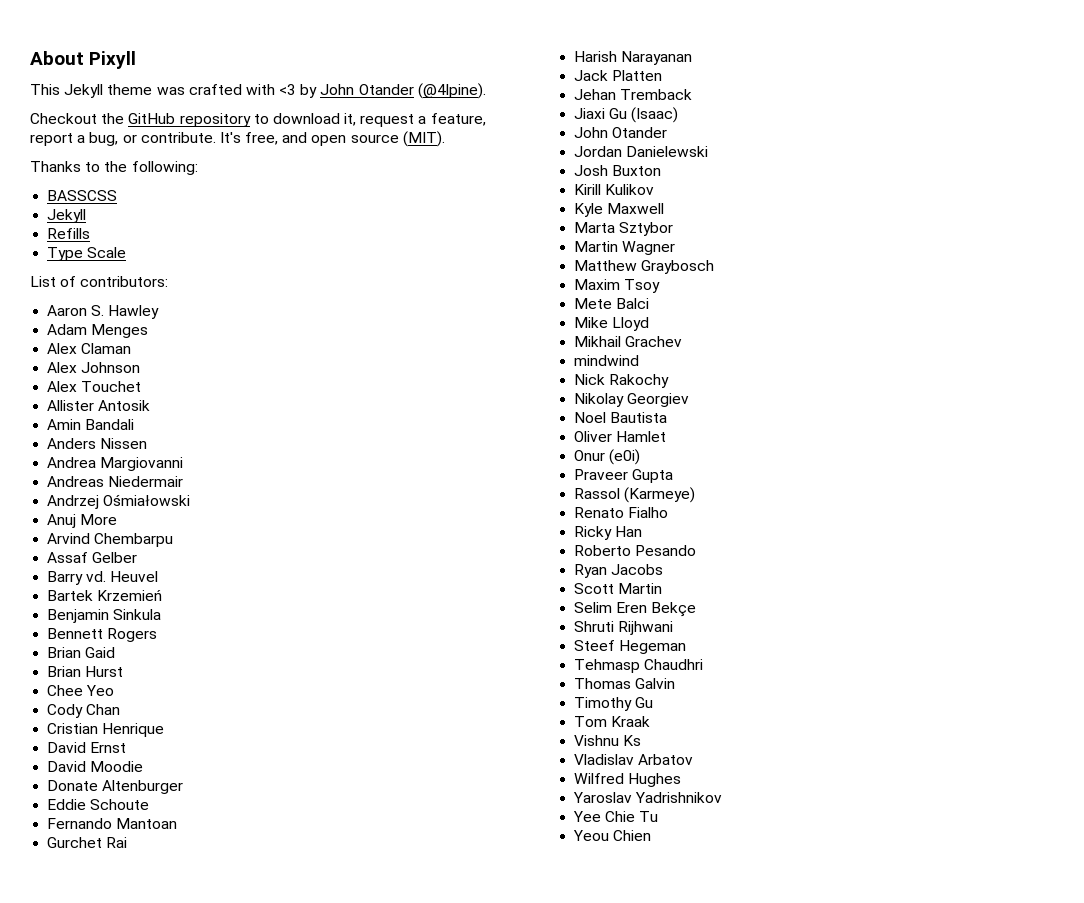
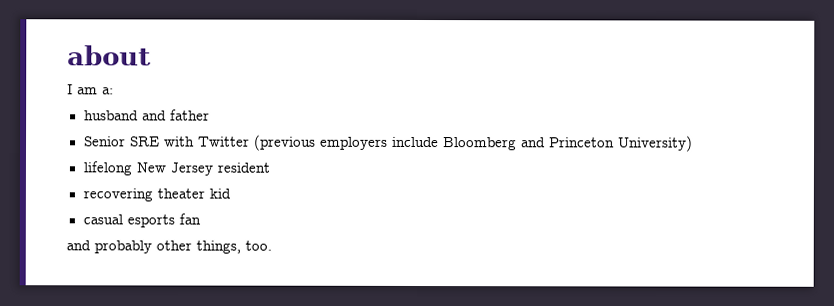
- About Pixyll
- This Jekyll theme was crafted with <3 by John Otander (@4lpine).
- Checkout the GitHub repository to download it, request a feature, report a bug, or contribute. It's free, and open source (MIT).
- Thanks to the following:
- BASSCSS
- Jekyll
- Refills
- Type Scale
- List of contributors:
- Aaron S. Hawley
- Adam Menges
- Alex Claman
- Alex Johnson
- Alex Touchet
- Allister Antosik
- Amin Bandali
- Anders Nissen
- Andrea Margiovanni
- Andreas Niedermair
- Andrzej Ośmiałowski
- Anuj More
- Arvind Chembarpu
- Assaf Gelber
- Barry vd. Heuvel
- Bartek Krzemień
- Benjamin Sinkula
- Bennett Rogers
- Brian Gaid
- Brian Hurst
- Chee Yeo
- Cody Chan
- Cristian Henrique
- David Ernst
- David Moodie
- Donate Altenburger
- Eddie Schoute
- Fernando Mantoan
- Gurchet Rai
- Harish Narayanan
- Jack Platten
- Jehan Tremback
- Jiaxi Gu (Isaac)
- John Otander
- Jordan Danielewski
- Josh Buxton
- Kirill Kulikov
- Kyle Maxwell
- Marta Sztybor
- Martin Wagner
- Matthew Graybosch
- Maxim Tsoy
- Mete Balci
- Mike Lloyd
- Mikhail Grachev
- mindwind
- Nick Rakochy
- Nikolay Georgiev
- Noel Bautista
- Oliver Hamlet
- Onur (e0i)
- Praveer Gupta
- Rassol (Karmeye)
- Renato Fialho
- Ricky Han
- Roberto Pesando
- Ryan Jacobs
- Scott Martin
- Selim Eren Bekçe
- Shruti Rijhwani
- Steef Hegeman
- Tehmasp Chaudhri
- Thomas Galvin
- Timothy Gu
- Tom Kraak
- Vishnu Ks
- Vladislav Arbatov
- Wilfred Hughes
- Yaroslav Yadrishnikov
- Yee Chie Tu
- Yeou Chien
+ about
+ I am a:
+ husband and father
+ Senior SRE with Twitter (previous employers include Bloomberg and Princeton University)
+ lifelong New Jersey resident
+ recovering theater kid
+ casual esports fan
+ and probably other things, too.

